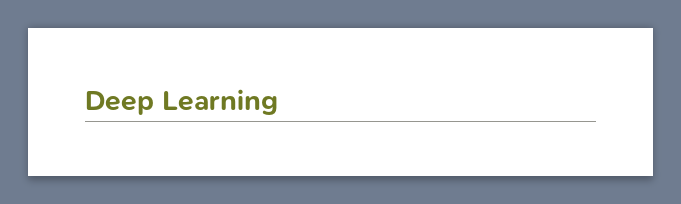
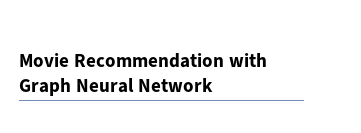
- Deep Learning
+ Movie Recommendation with Graph Neural Network

